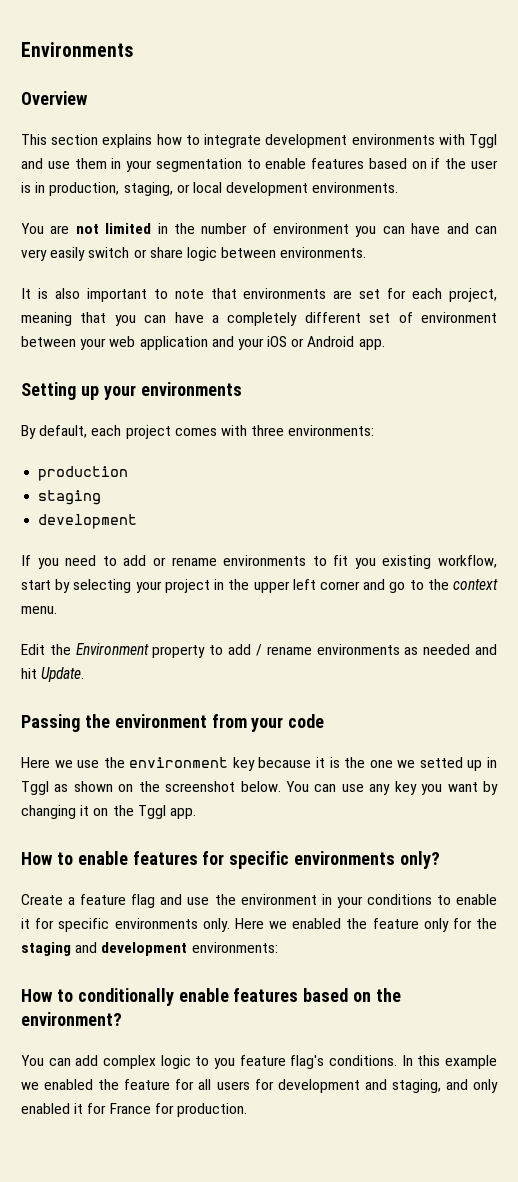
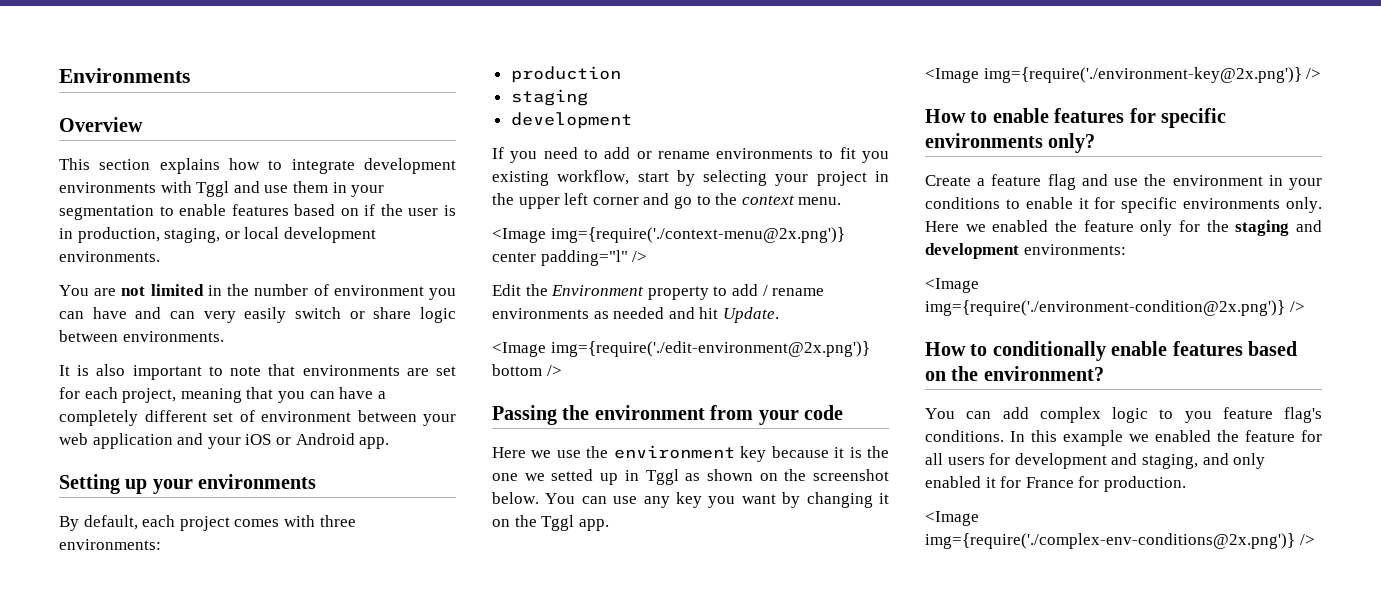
+ <Image img={require('./context-menu@2x.png')} center padding="l" />
+ <Image img={require('./edit-environment@2x.png')} bottom />
+ <Image img={require('./environment-key@2x.png')} />
+ <Image img={require('./environment-condition@2x.png')} />
+ <Image img={require('./complex-env-conditions@2x.png')} />

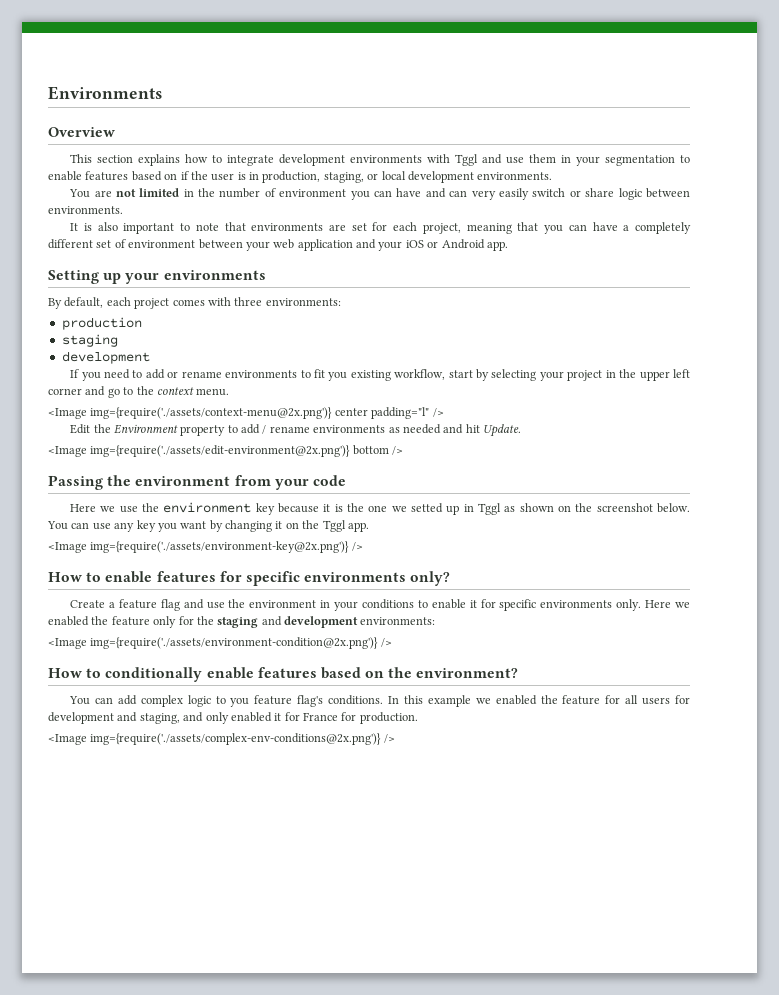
- <Image img={require('./context-menu@2x.png')} center padding="l" />
+ <Image img={require('./assets/context-menu@2x.png')} center padding="l" />
- <Image img={require('./edit-environment@2x.png')} bottom />
+ <Image img={require('./assets/edit-environment@2x.png')} bottom />
- <Image img={require('./environment-key@2x.png')} />
+ <Image img={require('./assets/environment-key@2x.png')} />
- <Image img={require('./environment-condition@2x.png')} />
+ <Image img={require('./assets/environment-condition@2x.png')} />
- <Image img={require('./complex-env-conditions@2x.png')} />
+ <Image img={require('./assets/complex-env-conditions@2x.png')} />

